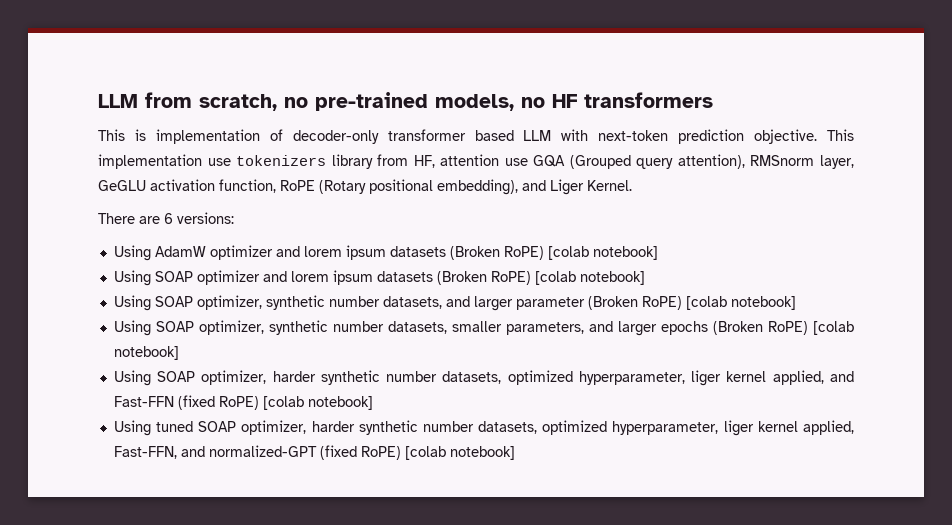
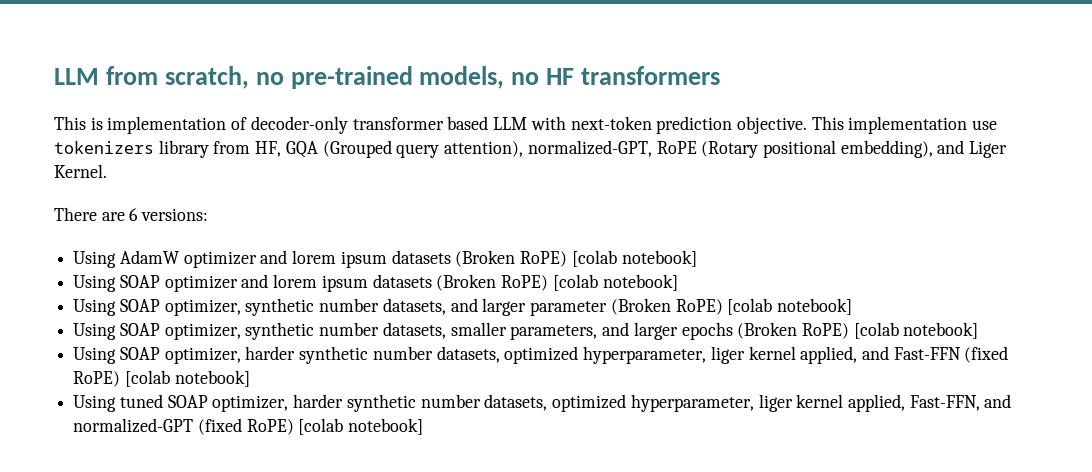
- This implementation use tokenizers library from HF, attention use GQA (Grouped query attention), RMSnorm layer, GeGLU activation function, RoPE (Rotary positional embedding), and Liger Kernel.
+ This implementation use tokenizers library from HF, GQA (Grouped query attention), normalized-GPT, RoPE (Rotary positional embedding), and Liger Kernel.

